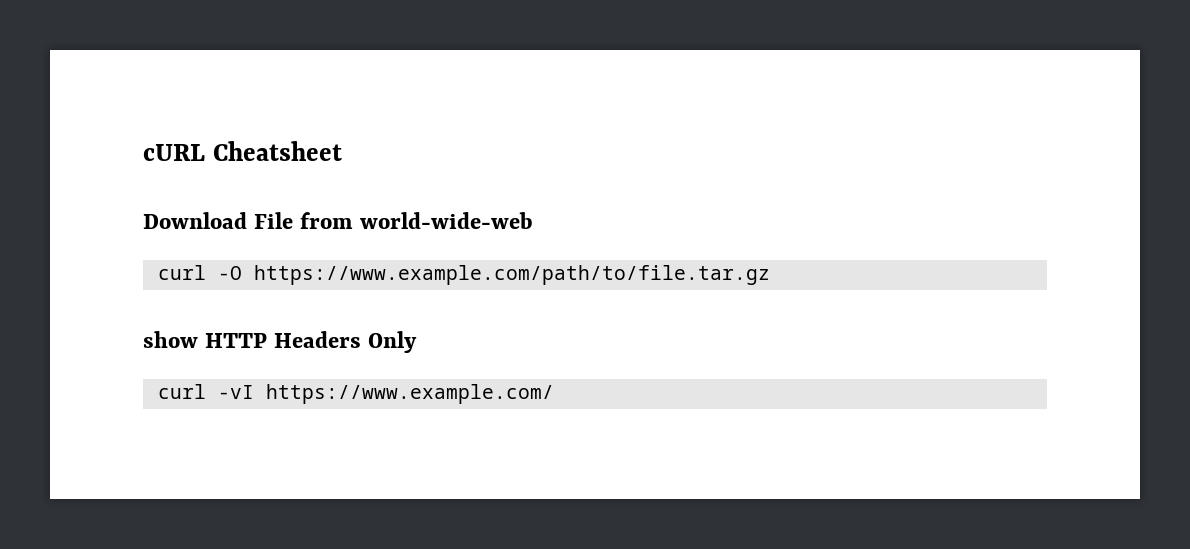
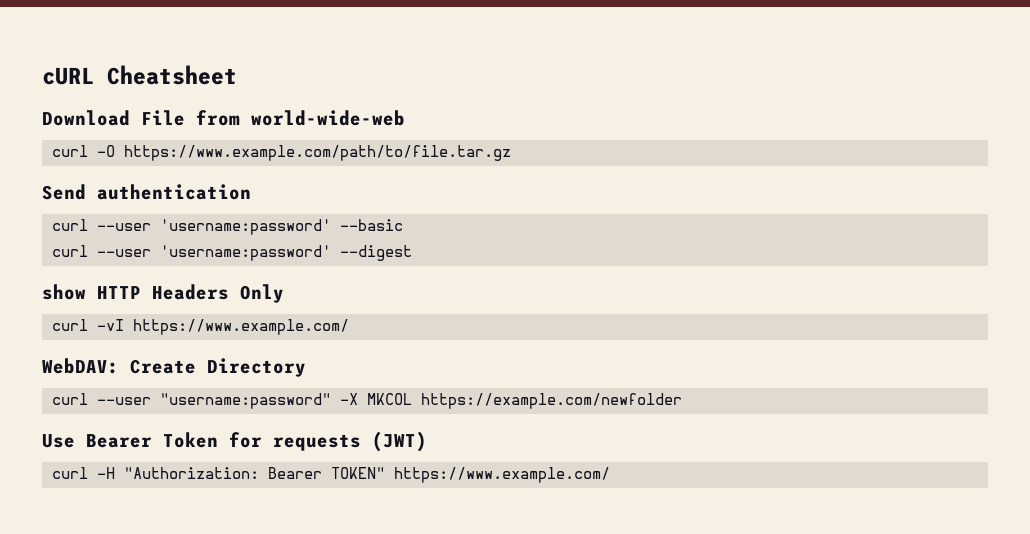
+ Send authentication
+ curl --user 'username:password' --basic
+ curl --user 'username:password' --digest
+ WebDAV: Create Directory
+ curl --user "username:password" -X MKCOL https://example.com/newfolder
+ Use Bearer Token for requests (JWT)
+ curl -H "Authorization: Bearer TOKEN" https://www.example.com/

